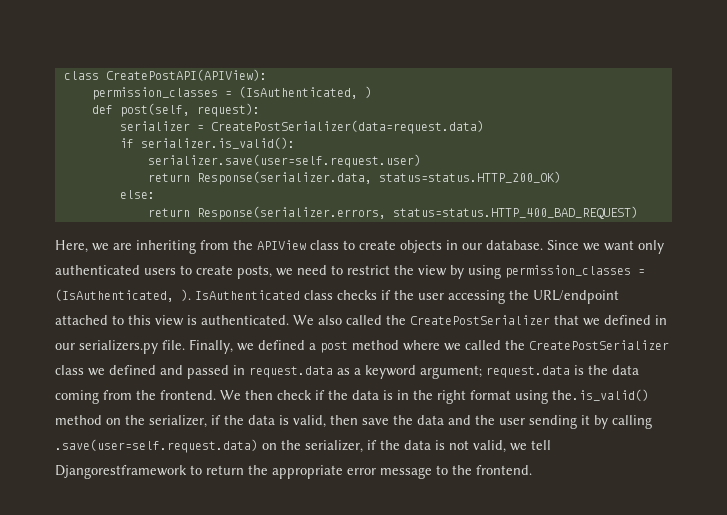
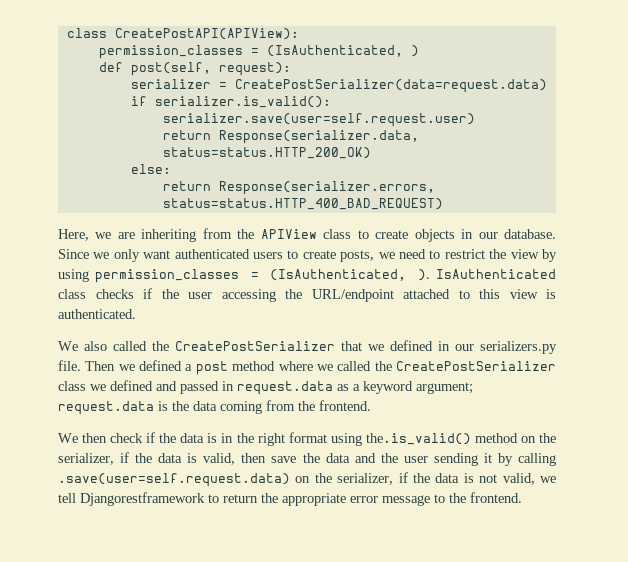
- Since we want only authenticated users to create posts, we need to restrict the view by using permission_classes = (IsAuthenticated, ).
+ Since we only want authenticated users to create posts, we need to restrict the view by using permission_classes = (IsAuthenticated, ).
- IsAuthenticated class checks if the user accessing the URL/endpoint attached to this view is authenticated. We also called the CreatePostSerializer that we defined in our serializers.py file.
+ IsAuthenticated class checks if the user accessing the URL/endpoint attached to this view is authenticated.
+ We also called the CreatePostSerializer that we defined in our serializers.py file.
- Finally, we defined a post method where we called the CreatePostSerializer class we defined and passed in request.data as a keyword argument;
+ Then we defined a post method where we called the CreatePostSerializer class we defined and passed in request.data as a keyword argument;
- request.data is the data coming from the frontend. We then check if the data is in the right format using the.is_valid() method on the serializer, if the data is valid, then save the data and the user sending it by calling .save(user=self.request.data) on the serializer, if the data is not valid, we tell Djangorestframework to return the appropriate error message to the frontend.
+ request.data is the data coming from the frontend.
+ We then check if the data is in the right format using the.is_valid() method on the serializer, if the data is valid, then save the data and the user sending it by calling .save(user=self.request.data) on the serializer, if the data is not valid, we tell Djangorestframework to return the appropriate error message to the frontend.

